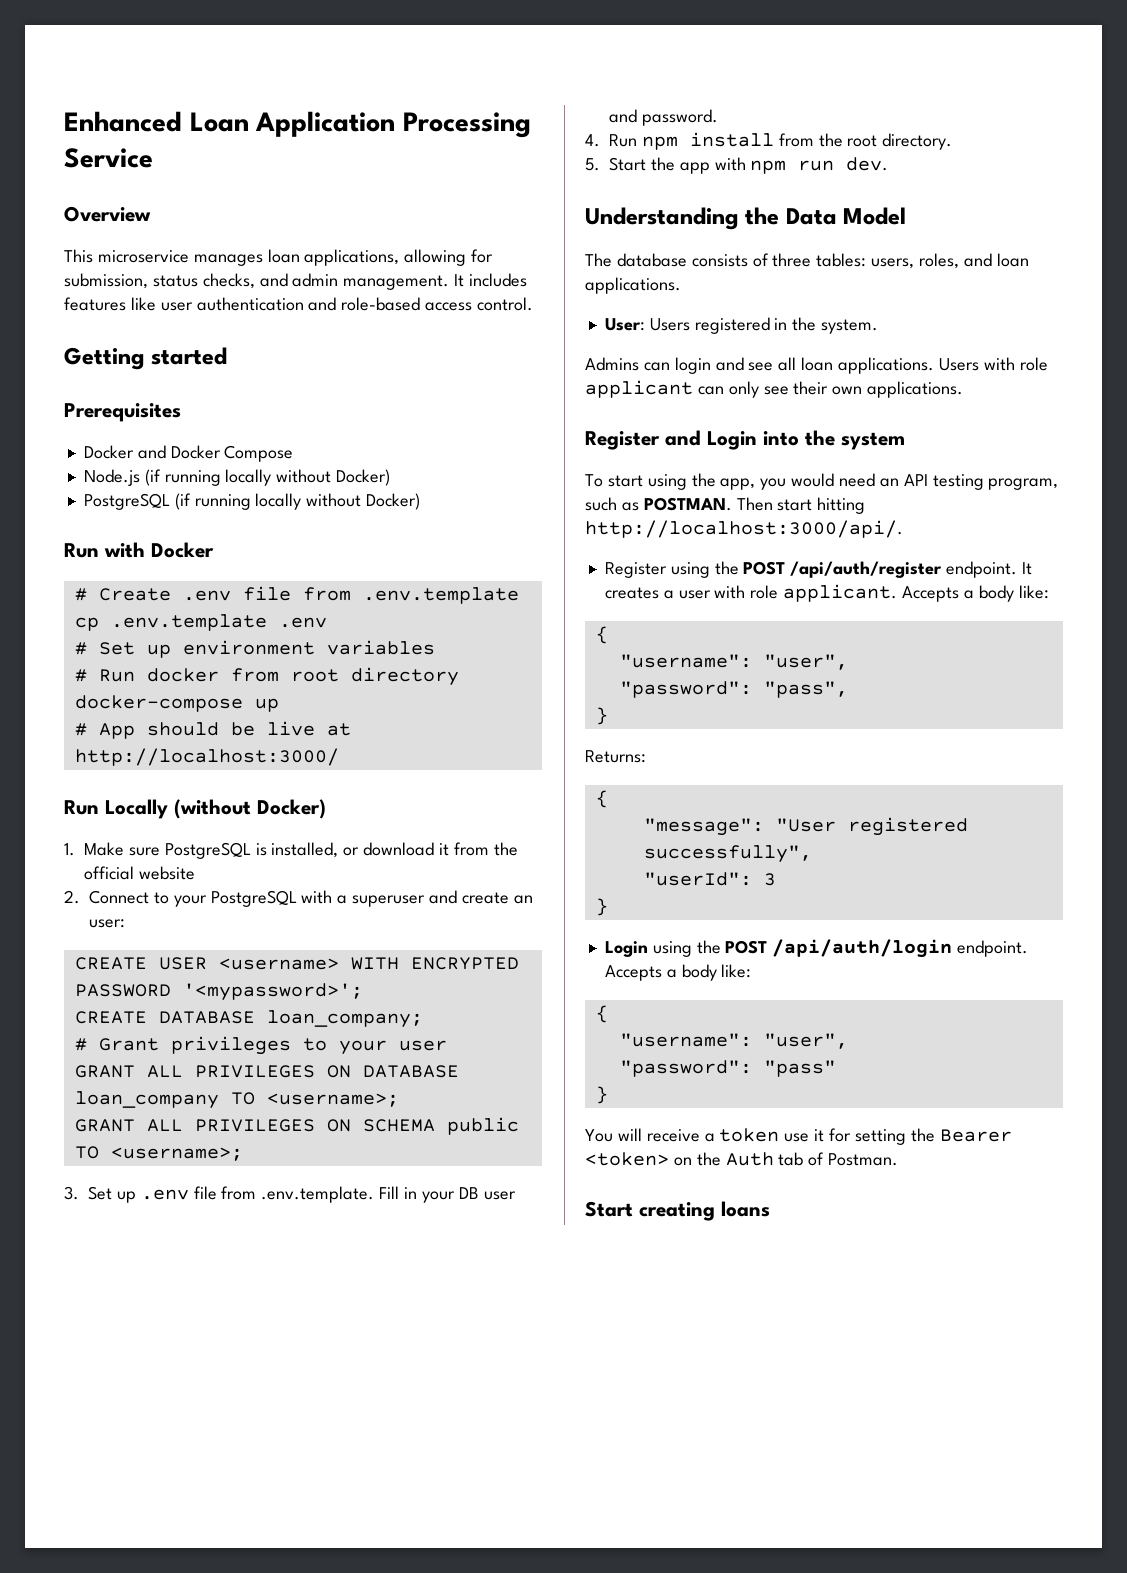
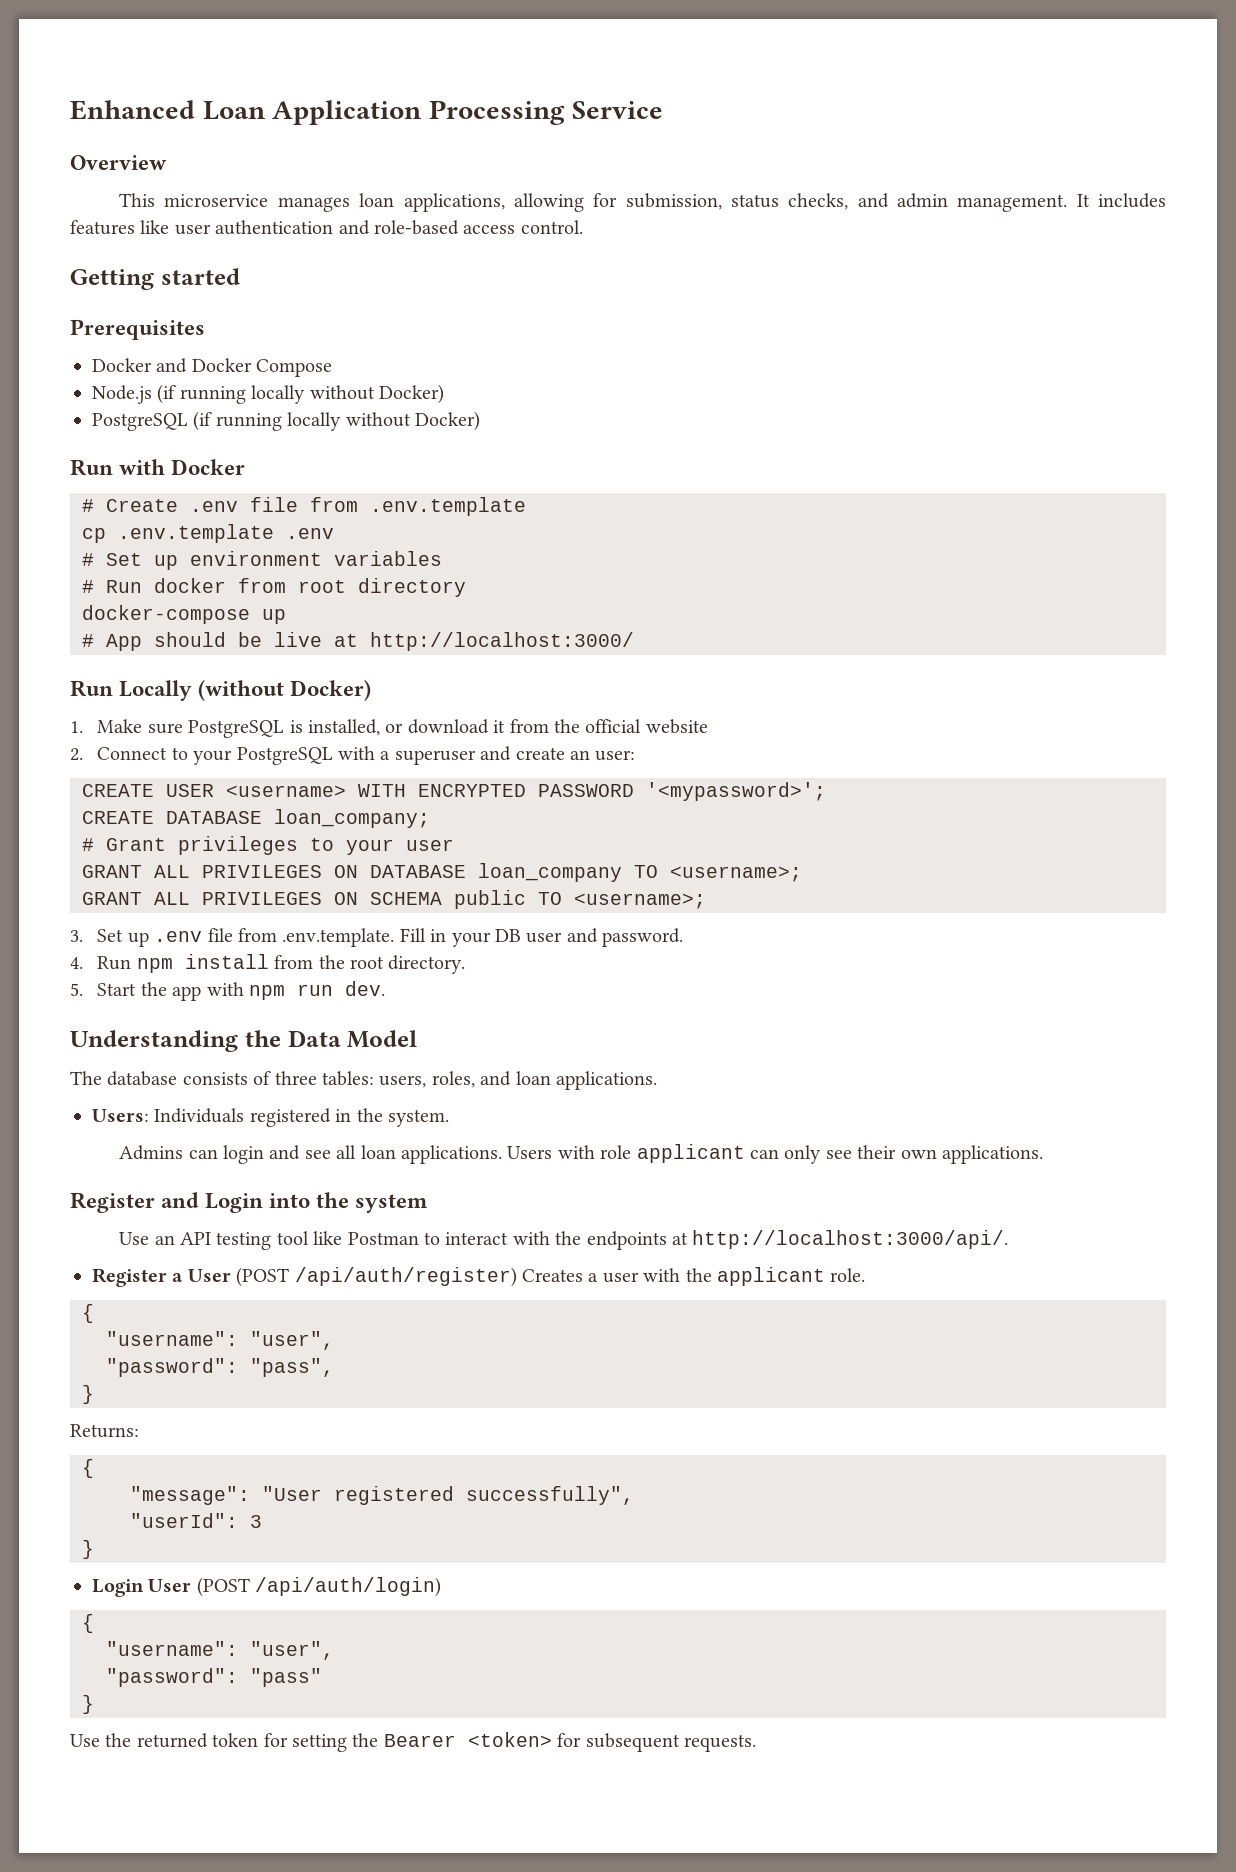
- User: Users registered in the system.
+ Users: Individuals registered in the system.
- To start using the app, you would need an API testing program, such as POSTMAN. Then start hitting http://localhost:3000/api/.
- Register using the POST /api/auth/register endpoint. It creates a user with role applicant. Accepts a body like:
+ Use an API testing tool like Postman to interact with the endpoints at http://localhost:3000/api/.
+ Register a User (POST /api/auth/register) Creates a user with the applicant role.
- Login using the POST /api/auth/login endpoint. Accepts a body like:
+ Login User (POST /api/auth/login)
- You will receive a token use it for setting the Bearer <token> on the Auth tab of Postman.
- Start creating loans
+ Use the returned token for setting the Bearer <token> for subsequent requests.

